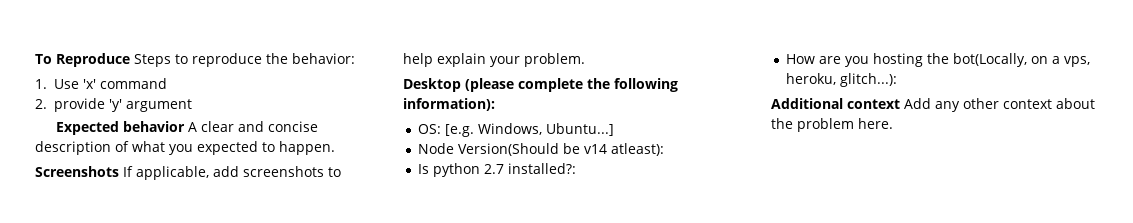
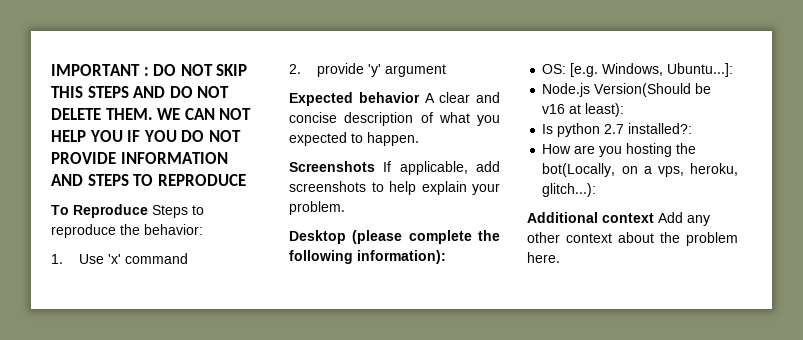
+ IMPORTANT : DO NOT SKIP THIS STEPS AND DO NOT DELETE THEM. WE CAN NOT HELP YOU IF YOU DO NOT PROVIDE INFORMATION AND STEPS TO REPRODUCE
- OS: [e.g. Windows, Ubuntu...]
- Node Version(Should be v14 atleast):
+ OS: [e.g. Windows, Ubuntu...]:
+ Node.js Version(Should be v16 at least):

